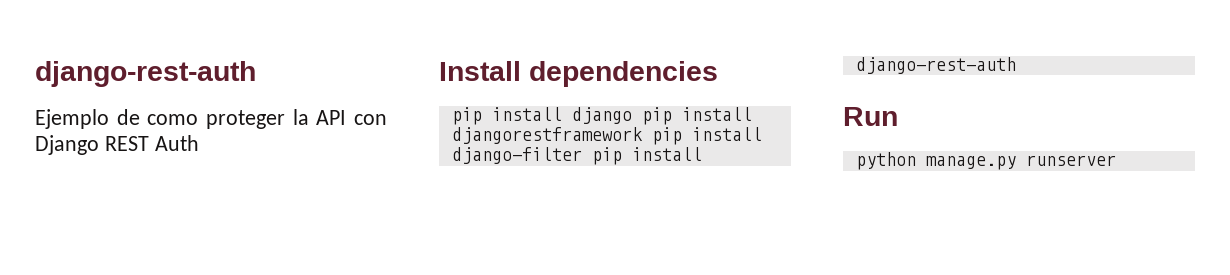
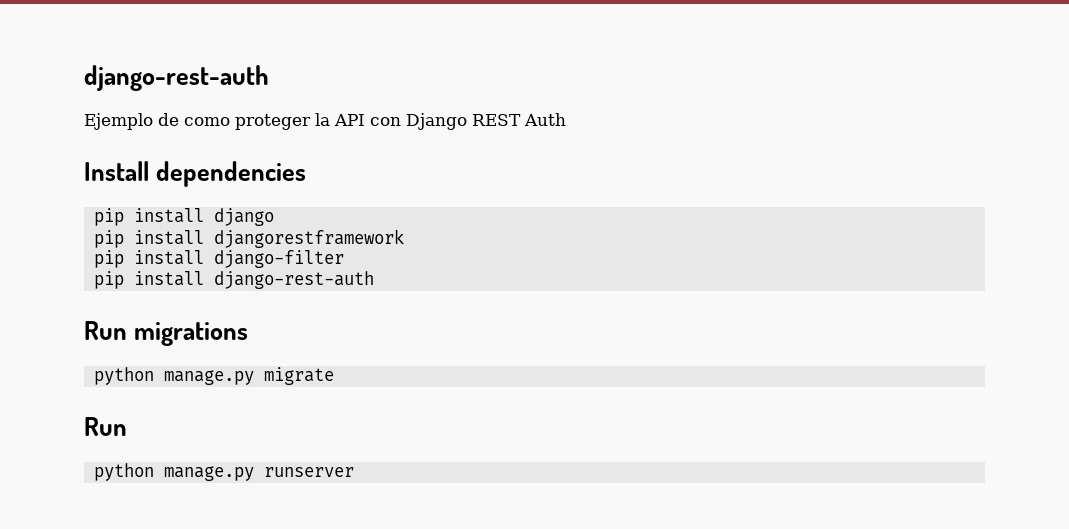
- pip install django pip install djangorestframework pip install django-filter pip install django-rest-auth
+ pip install django
+ pip install djangorestframework
+ pip install django-filter
+ pip install django-rest-auth
+ Run migrations
+ python manage.py migrate

